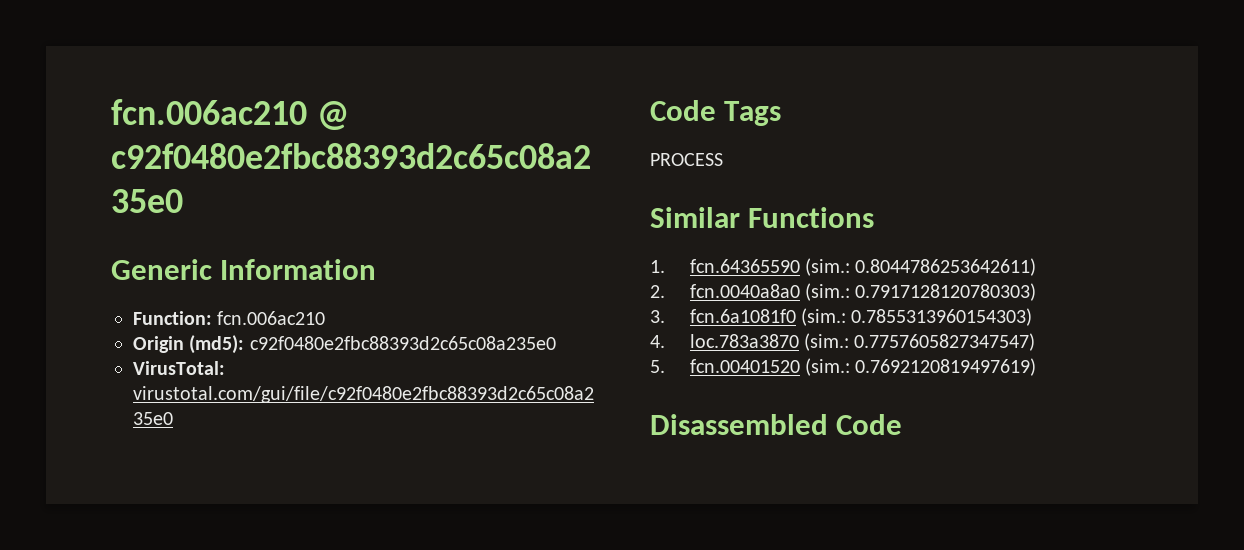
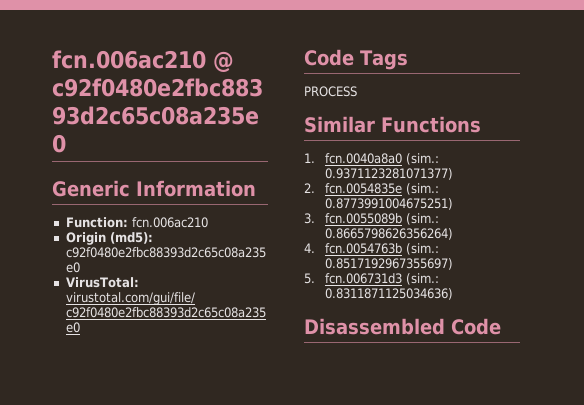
- 1. fcn.64365590 (sim.: 0.8044786253642611)
- 2. fcn.0040a8a0 (sim.: 0.7917128120780303)
- 3. fcn.6a1081f0 (sim.: 0.7855313960154303)
- 4. loc.783a3870 (sim.: 0.7757605827347547)
- 5. fcn.00401520 (sim.: 0.7692120819497619)
+ 1. fcn.0040a8a0 (sim.: 0.9371123281071377)
+ 2. fcn.0054835e (sim.: 0.8773991004675251)
+ 3. fcn.0055089b (sim.: 0.8665798626356264)
+ 4. fcn.0054763b (sim.: 0.8517192967355697)
+ 5. fcn.006731d3 (sim.: 0.8311871125034636)

